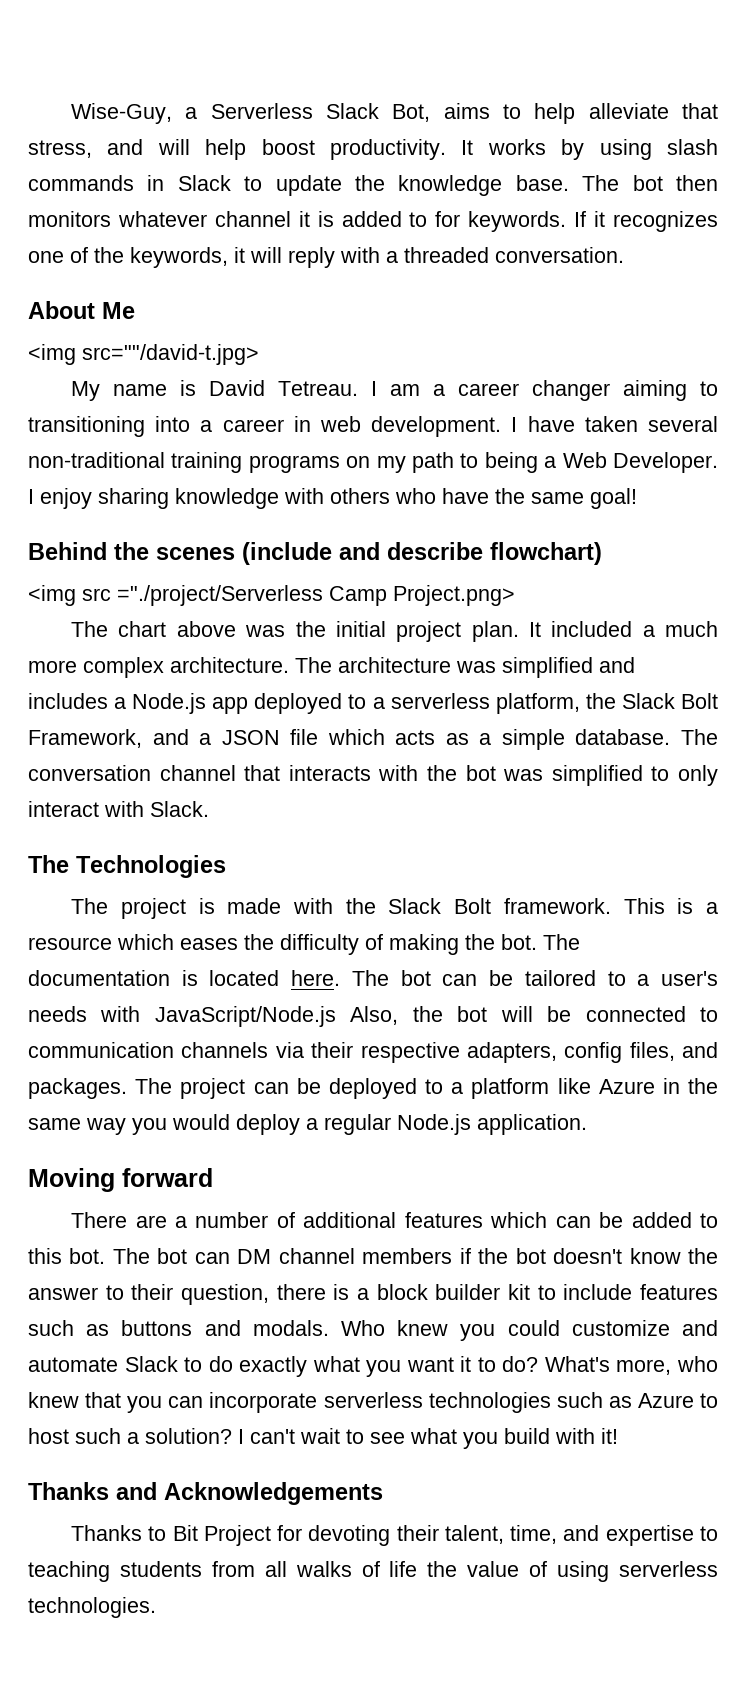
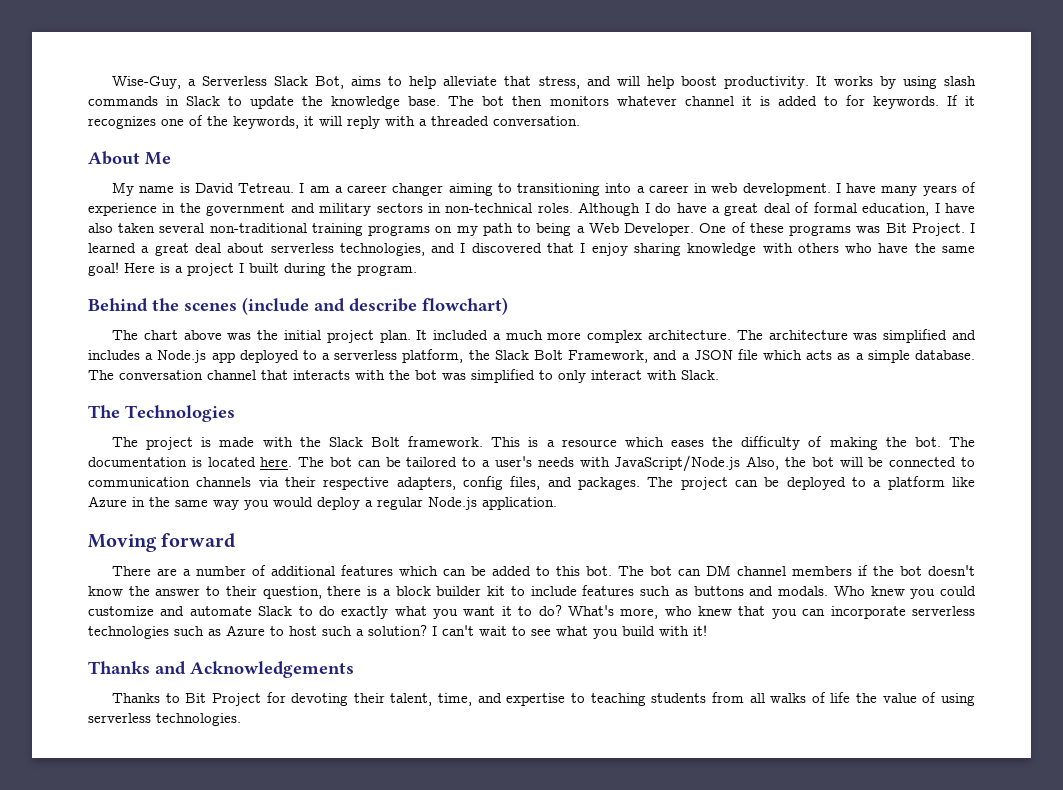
- <img src=""/david-t.jpg>
- I have taken several non-traditional training programs on my path to being a Web Developer.
+ I have many years of experience in the government and military sectors in non-technical roles. Although I do have a great deal of formal education, I have also taken several non-traditional training programs on my path to being a Web Developer.
- I enjoy sharing knowledge with others who have the same goal!
+ One of these programs was Bit Project. I learned a great deal about serverless technologies, and I discovered that I enjoy sharing knowledge with others who have the same goal! Here is a project I built during the program.
- <img src ="./project/Serverless Camp Project.png>

